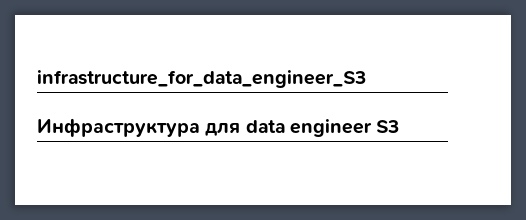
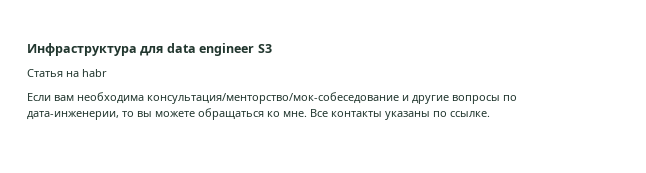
- infrastructure_for_data_engineer_S3
+ Статья на habr
+ Если вам необходима консультация/менторство/мок-собеседование и другие вопросы по дата-инженерии, то вы можете обращаться ко мне. Все контакты указаны по ссылке.

